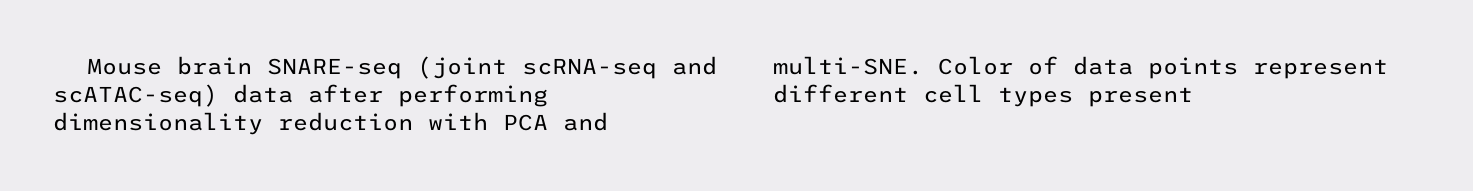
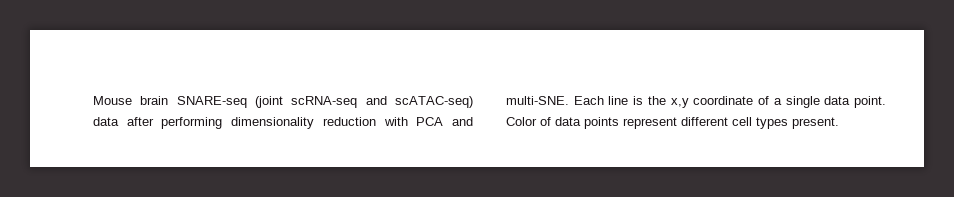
+ Each line is the x,y coordinate of a single data point.
- Color of data points represent different cell types present
+ Color of data points represent different cell types present.

